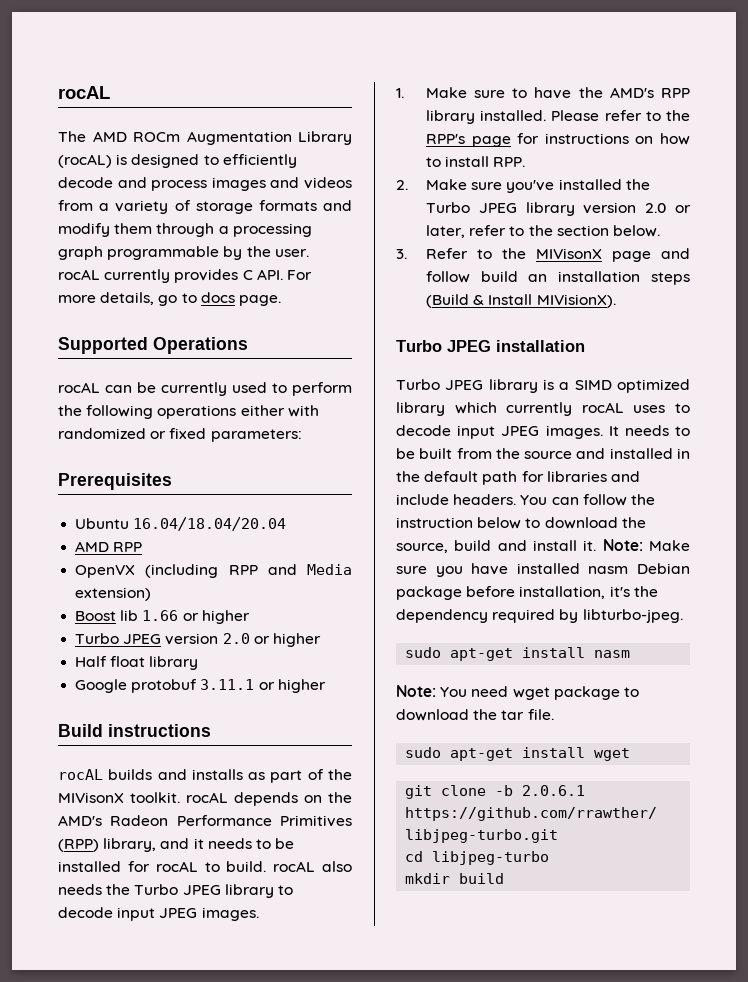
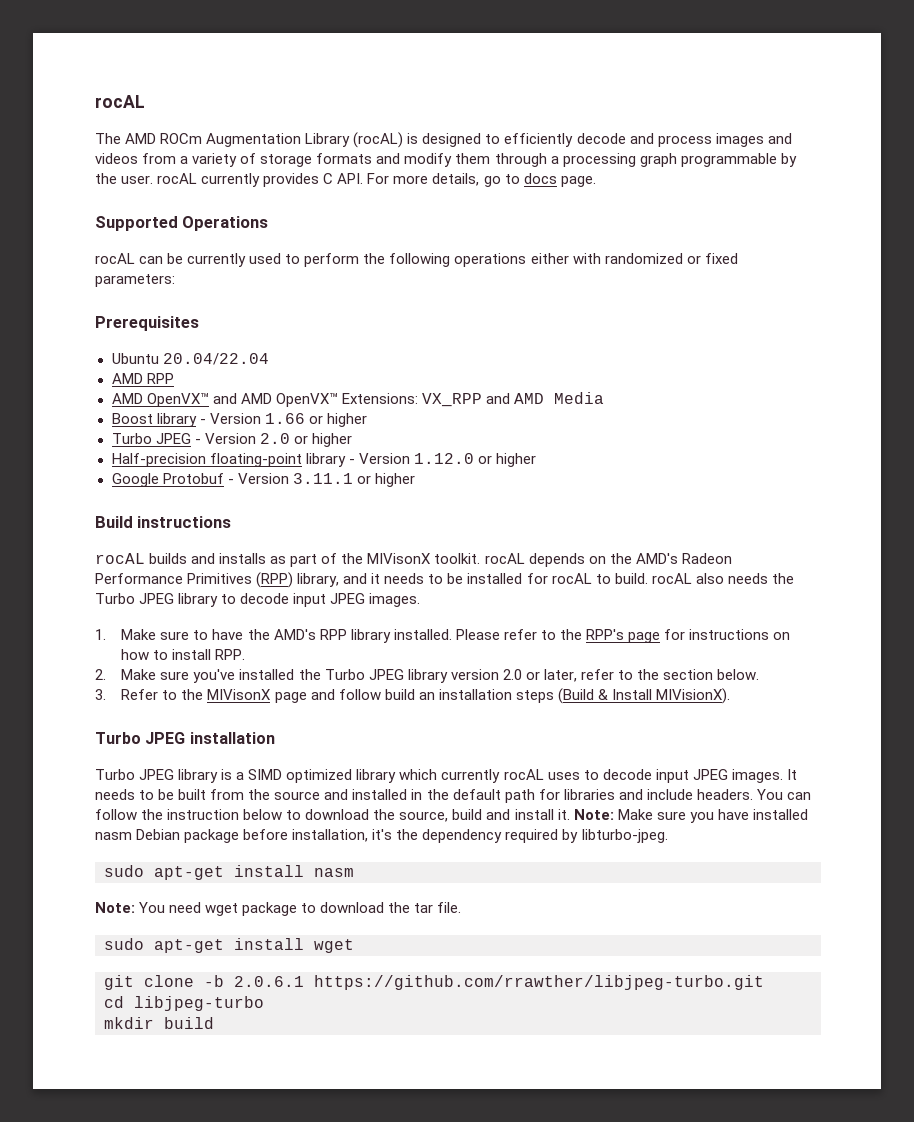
- Ubuntu 16.04/18.04/20.04
+ Ubuntu 20.04/22.04
- OpenVX (including RPP and Media extension)
+ AMD OpenVX™ and AMD OpenVX™ Extensions: VX_RPP and AMD Media
- Boost lib 1.66 or higher
+ Boost library - Version 1.66 or higher
- Turbo JPEG version 2.0 or higher
+ Turbo JPEG - Version 2.0 or higher
- Half float library
- Google protobuf 3.11.1 or higher
+ Half-precision floating-point library - Version 1.12.0 or higher
+ Google Protobuf - Version 3.11.1 or higher

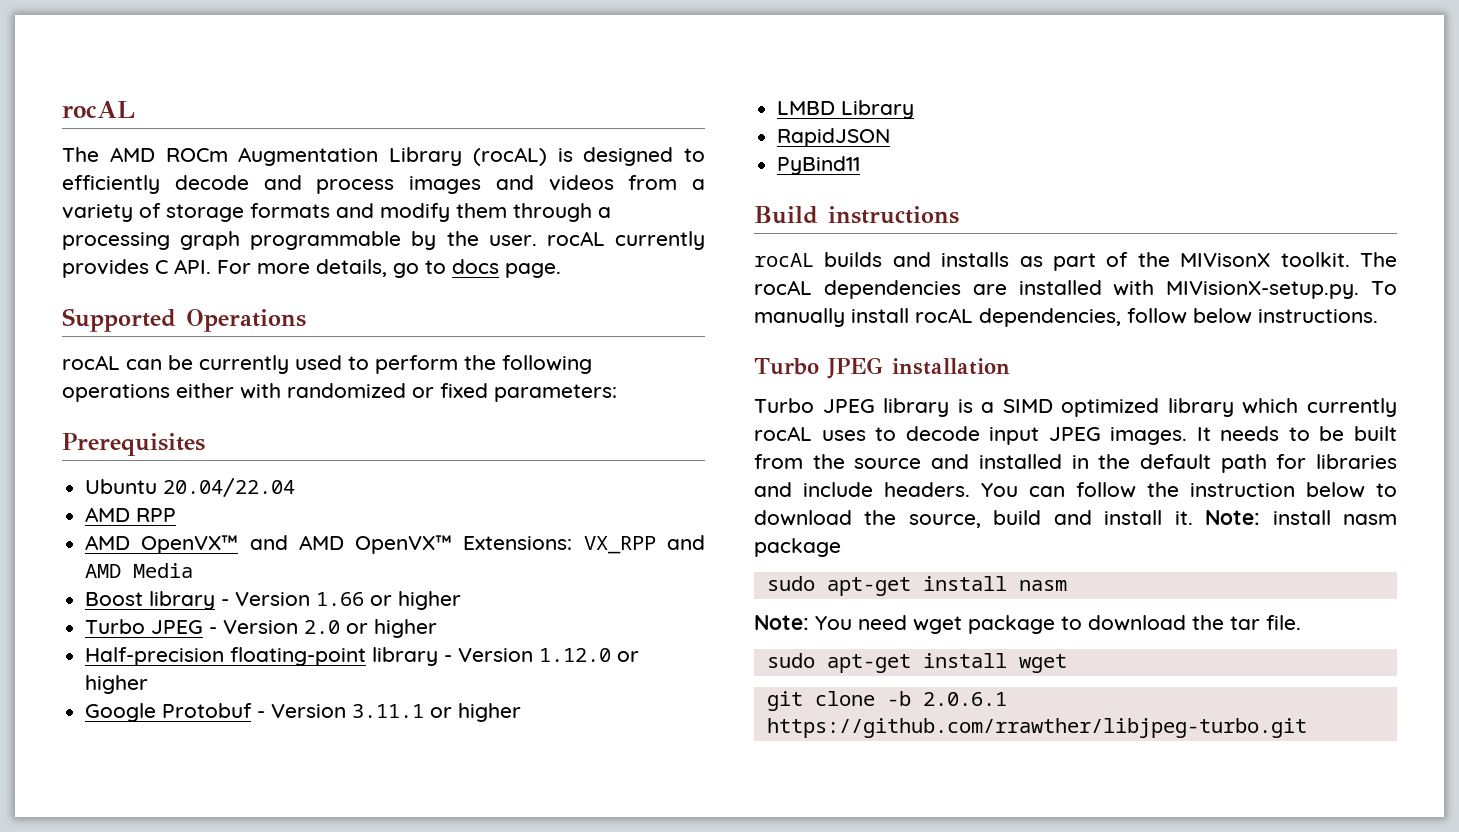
+ LMBD Library
+ RapidJSON
+ PyBind11
- rocAL builds and installs as part of the MIVisonX toolkit. rocAL depends on the AMD's Radeon Performance Primitives (RPP) library, and it needs to be installed for rocAL to build. rocAL also needs the Turbo JPEG library to decode input JPEG images.
- 1. Make sure to have the AMD's RPP library installed. Please refer to the RPP's page for instructions on how to install RPP.
- 2. Make sure you've installed the Turbo JPEG library version 2.0 or later, refer to the section below.
- 3. Refer to the MIVisonX page and follow build an installation steps (Build & Install MIVisionX).
+ rocAL builds and installs as part of the MIVisonX toolkit. The rocAL dependencies are installed with MIVisionX-setup.py. To manually install rocAL dependencies, follow below instructions.
- Note: Make sure you have installed nasm Debian package before installation, it's the dependency required by libturbo-jpeg.
+ Note: install nasm package
- cd libjpeg-turbo
- mkdir build

